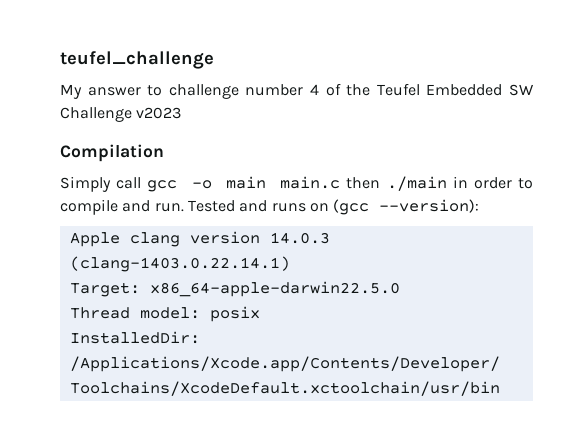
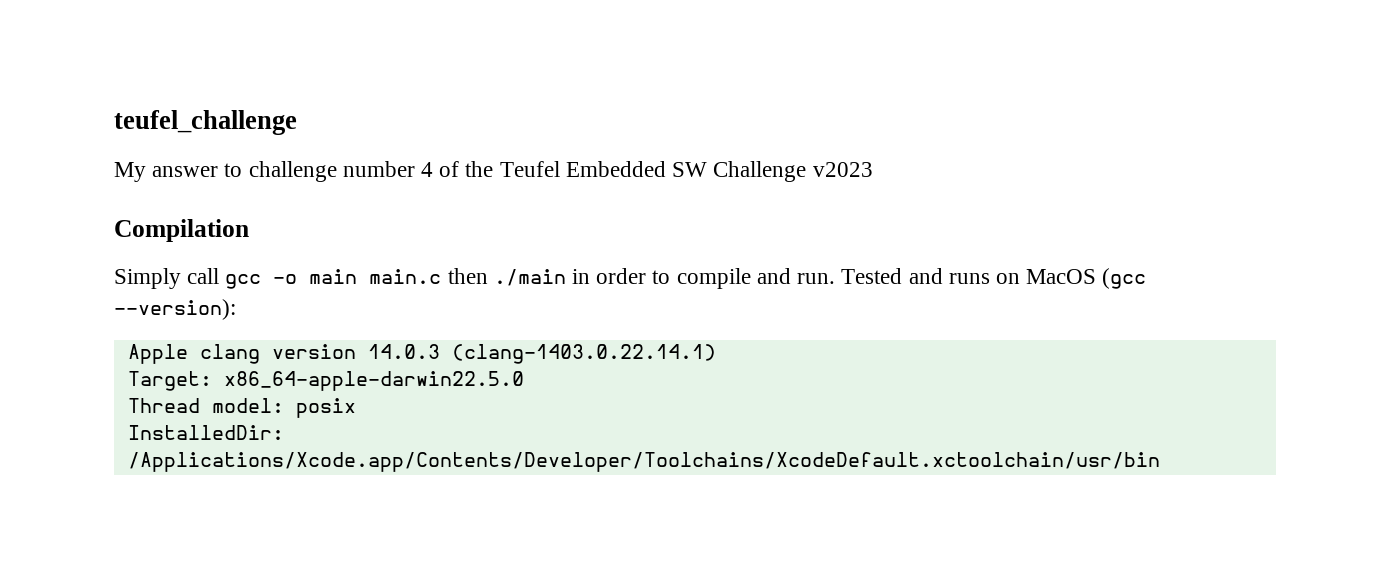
- Tested and runs on (gcc --version):
+ Tested and runs on MacOS (gcc --version):

